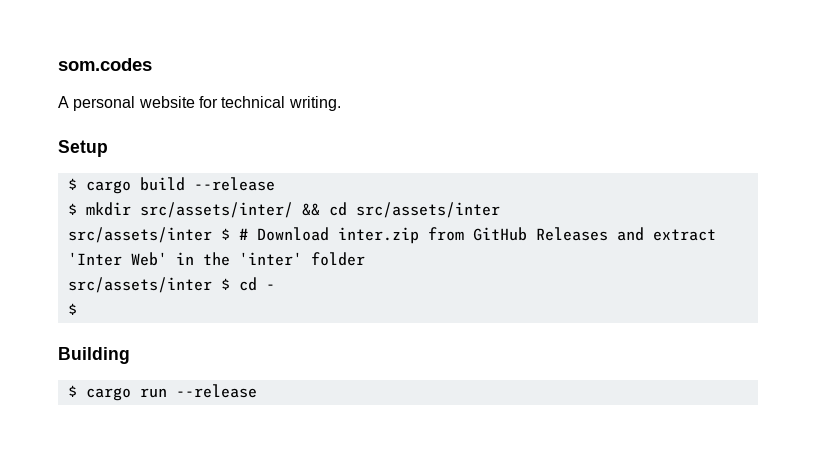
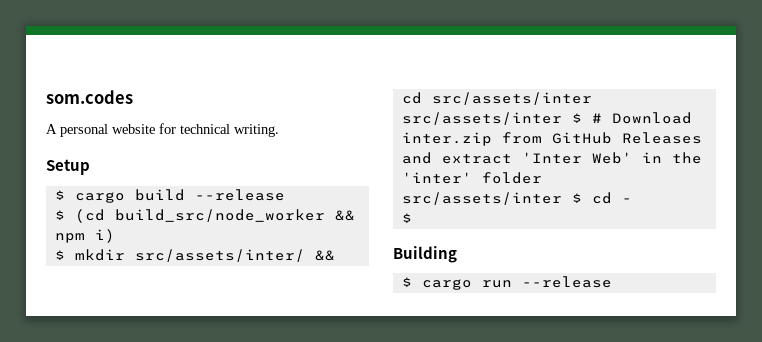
+ $ (cd build_src/node_worker && npm i)

